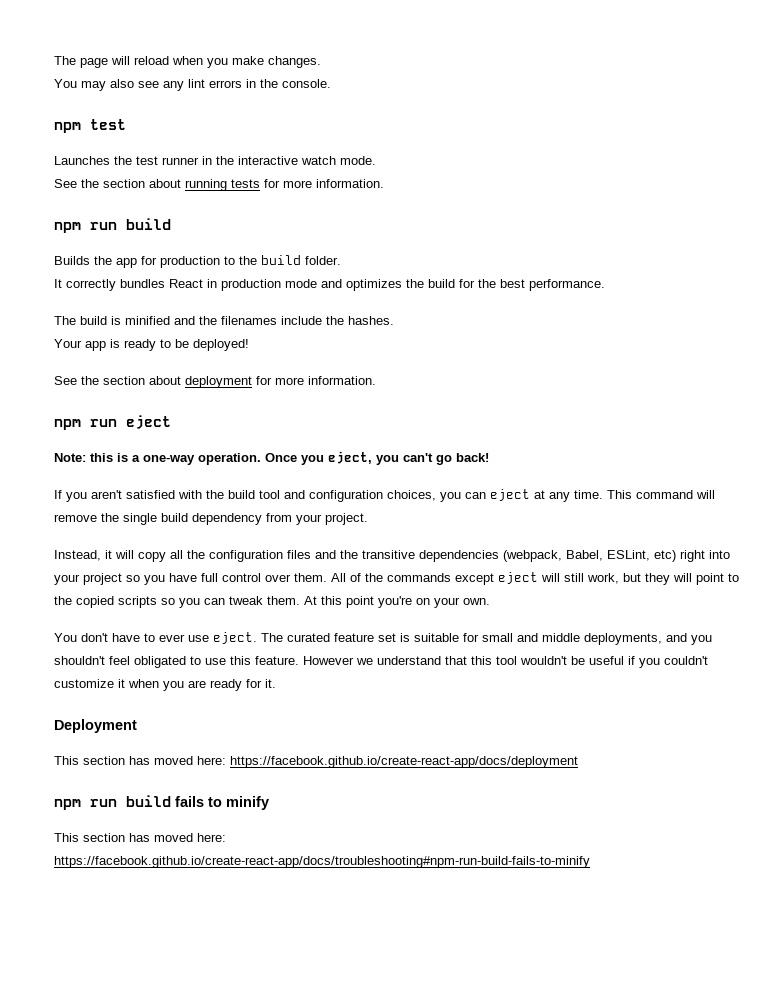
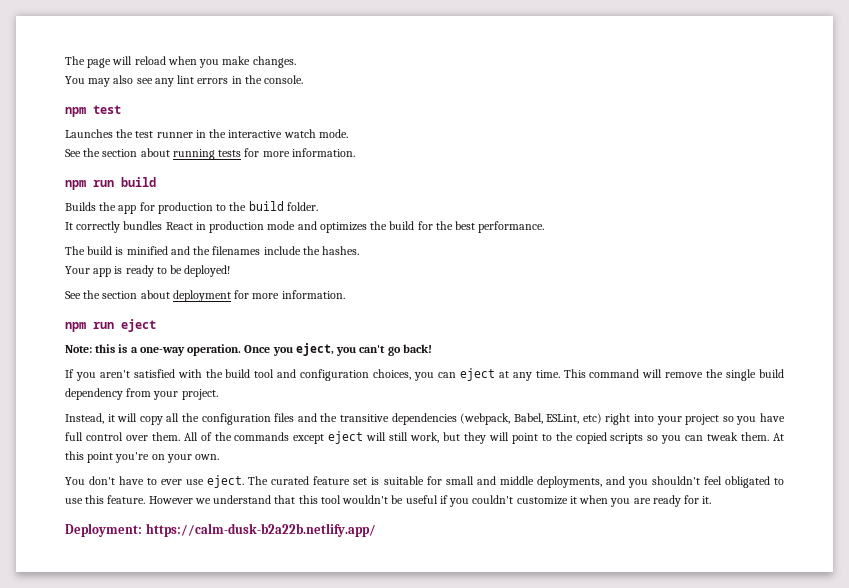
- Deployment
- This section has moved here: https://facebook.github.io/create-react-app/docs/deployment
- npm run build fails to minify
- This section has moved here: https://facebook.github.io/create-react-app/docs/troubleshooting#npm-run-build-fails-to-minify
+ Deployment: https://calm-dusk-b2a22b.netlify.app/

